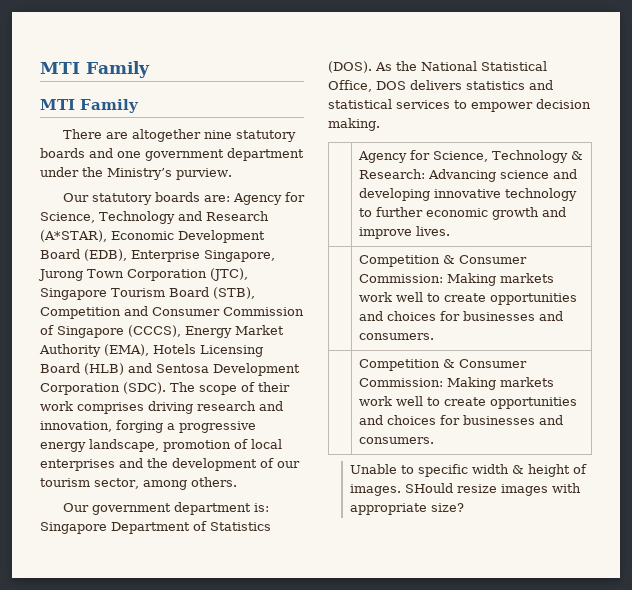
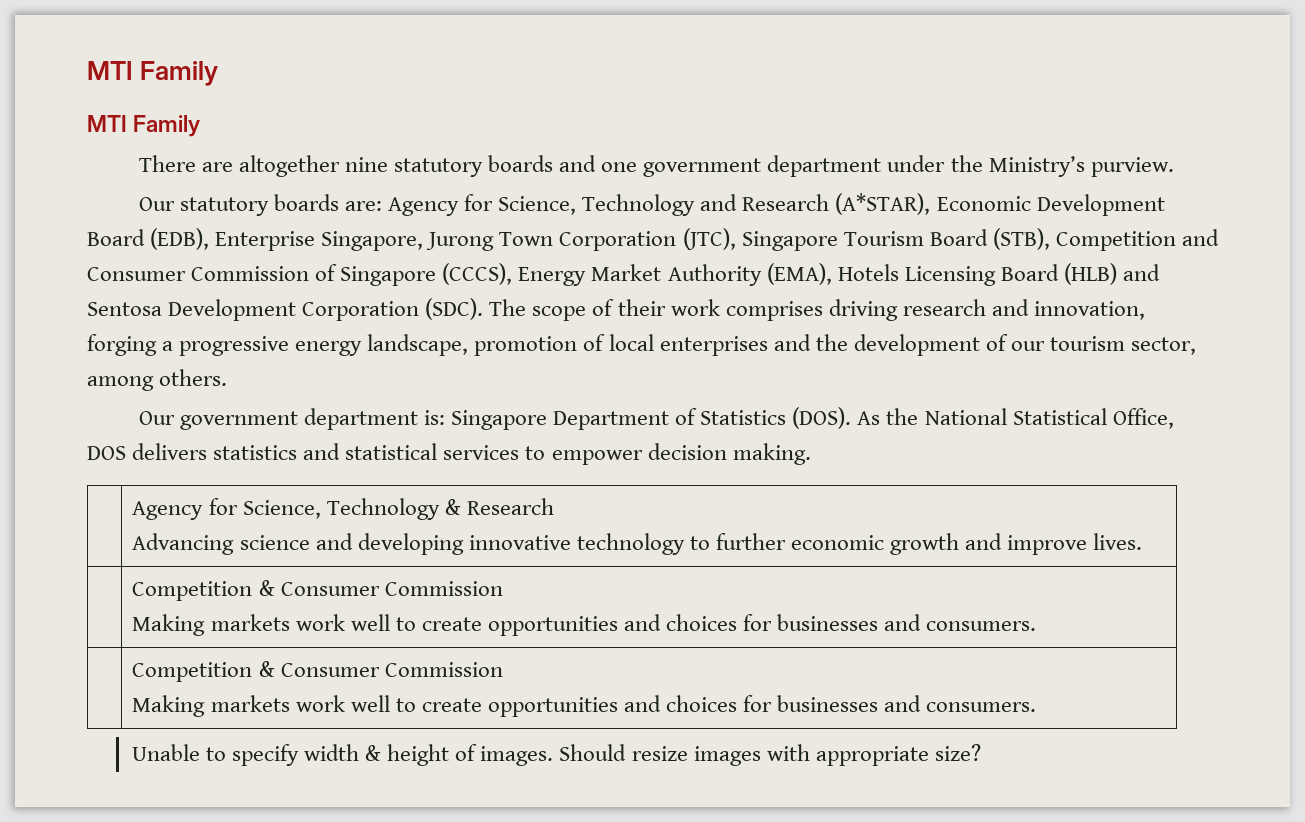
- | Agency for Science, Technology & Research: Advancing science and developing innovative technology to further economic growth and improve lives.
- | Competition & Consumer Commission: Making markets work well to create opportunities and choices for businesses and consumers.
- | Competition & Consumer Commission: Making markets work well to create opportunities and choices for businesses and consumers.
+ | Agency for Science, Technology & Research
+ Advancing science and developing innovative technology to further economic growth and improve lives.
+ | Competition & Consumer Commission
+ Making markets work well to create opportunities and choices for businesses and consumers.
+ | Competition & Consumer Commission
+ Making markets work well to create opportunities and choices for businesses and consumers.
- Unable to specific width & height of images.
+ Unable to specify width & height of images.
- SHould resize images with appropriate size?
+ Should resize images with appropriate size?

